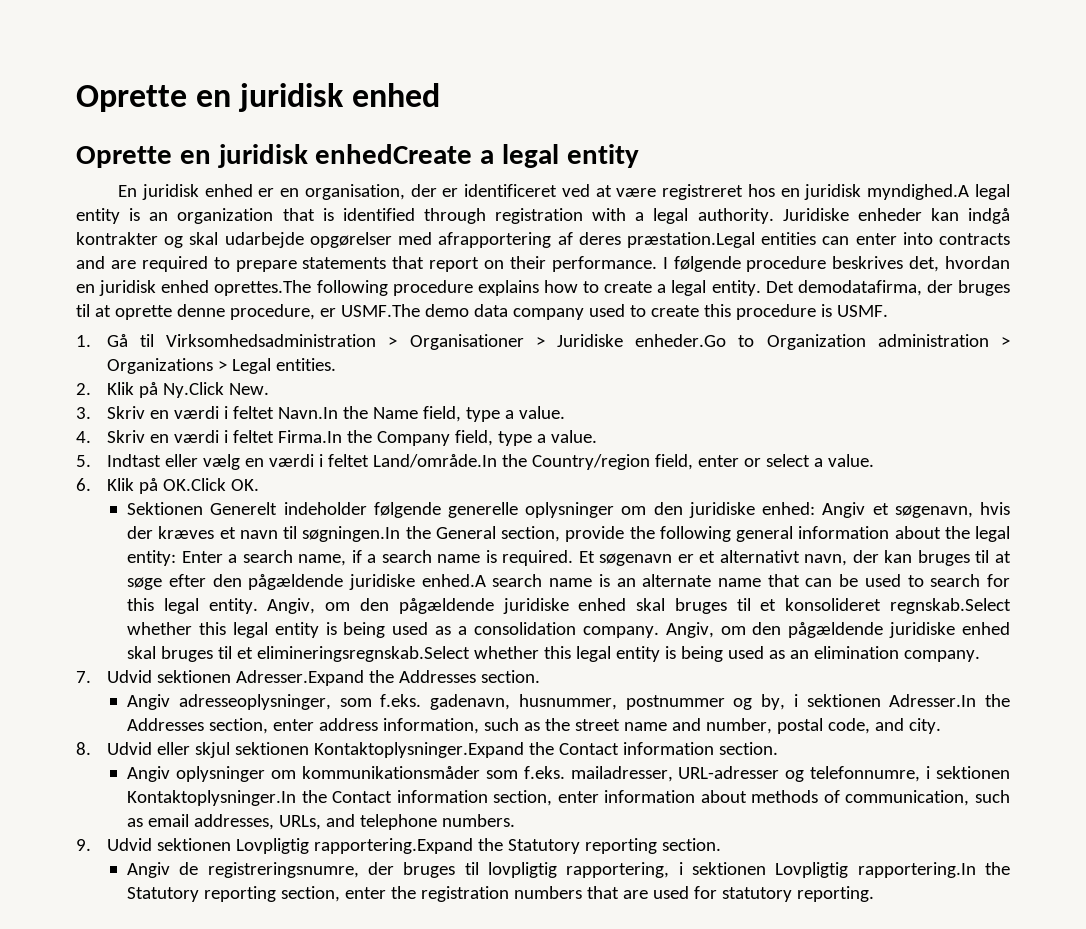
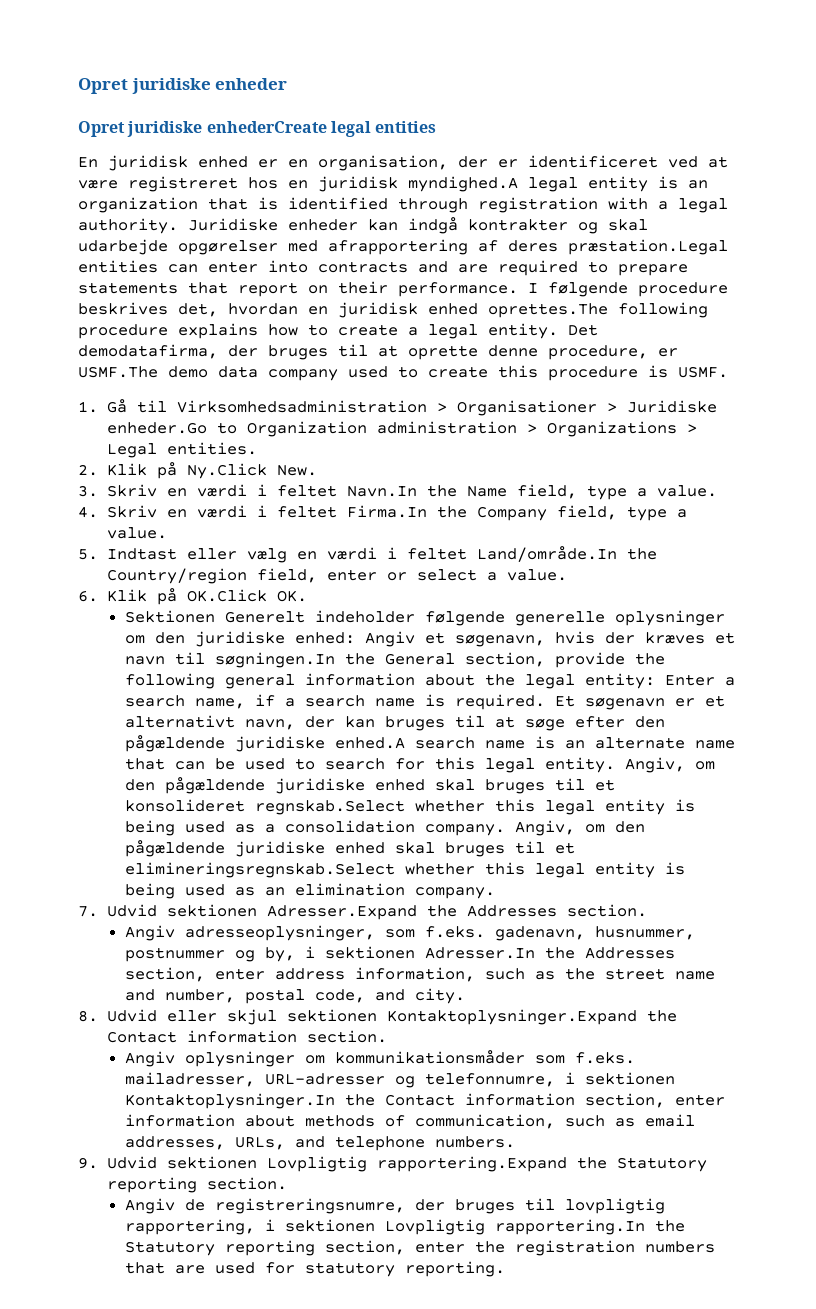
- Oprette en juridisk enhed
- Oprette en juridisk enhedCreate a legal entity
+ Opret juridiske enheder
+ Opret juridiske enhederCreate legal entities

